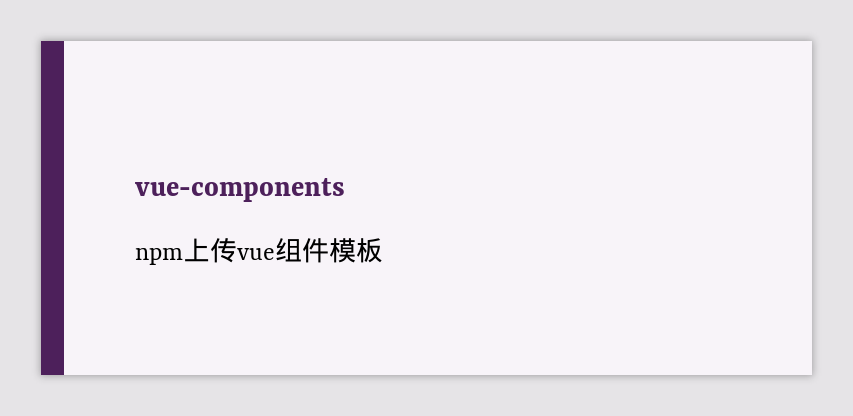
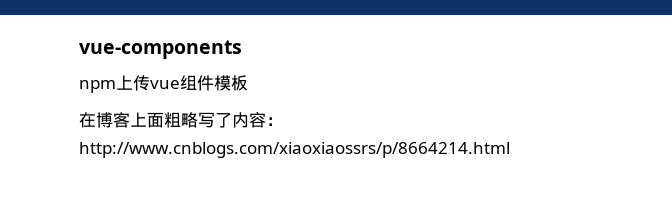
+ 在博客上面粗略写了内容：http://www.cnblogs.com/xiaoxiaossrs/p/8664214.html

